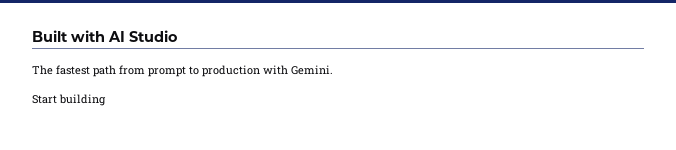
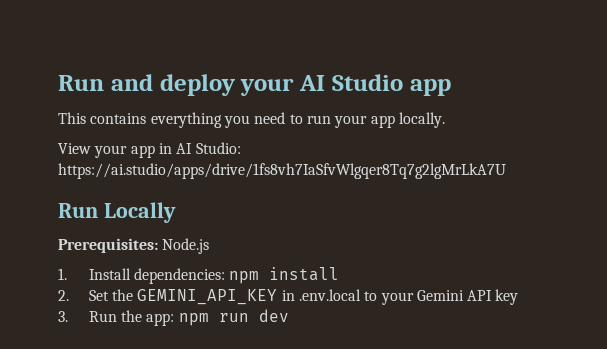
- Built with AI Studio
- The fastest path from prompt to production with Gemini.
- Start building
+ Run and deploy your AI Studio app
+ This contains everything you need to run your app locally.
+ View your app in AI Studio: https://ai.studio/apps/drive/1fs8vh7IaSfvWlgqer8Tq7g2lgMrLkA7U
+ Run Locally
+ Prerequisites: Node.js
+ 1. Install dependencies: npm install
+ 2. Set the GEMINI_API_KEY in .env.local to your Gemini API key
+ 3. Run the app: npm run dev

